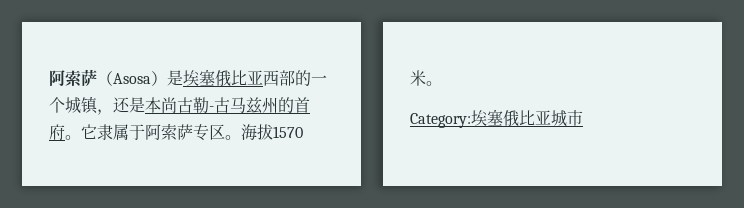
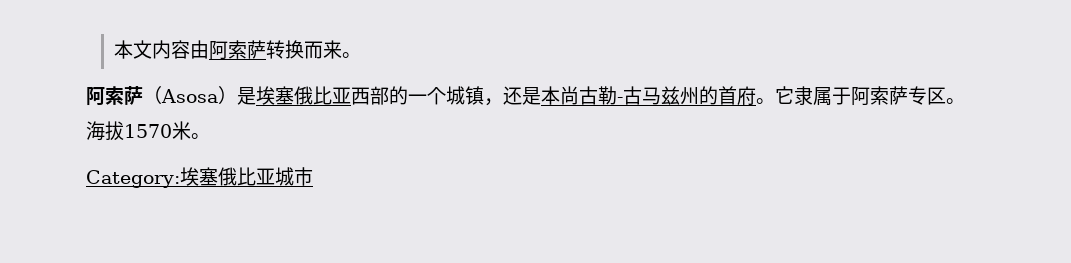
+ 本文内容由阿索萨转换而来。

